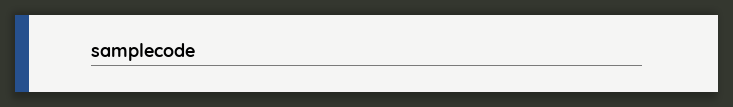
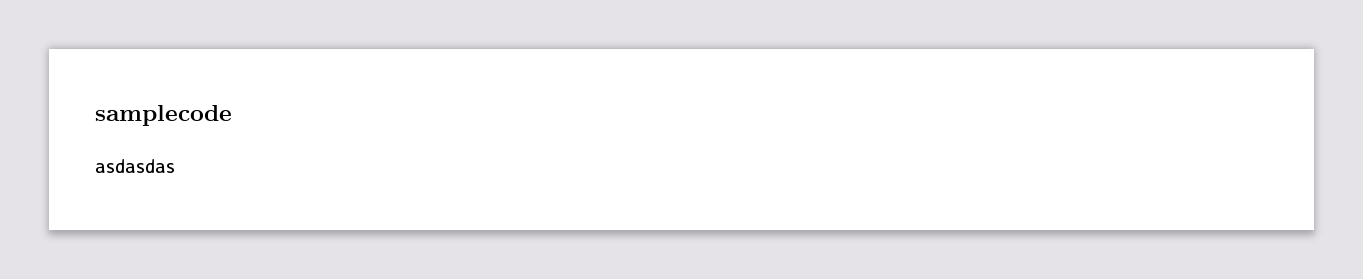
+ asdasdas

